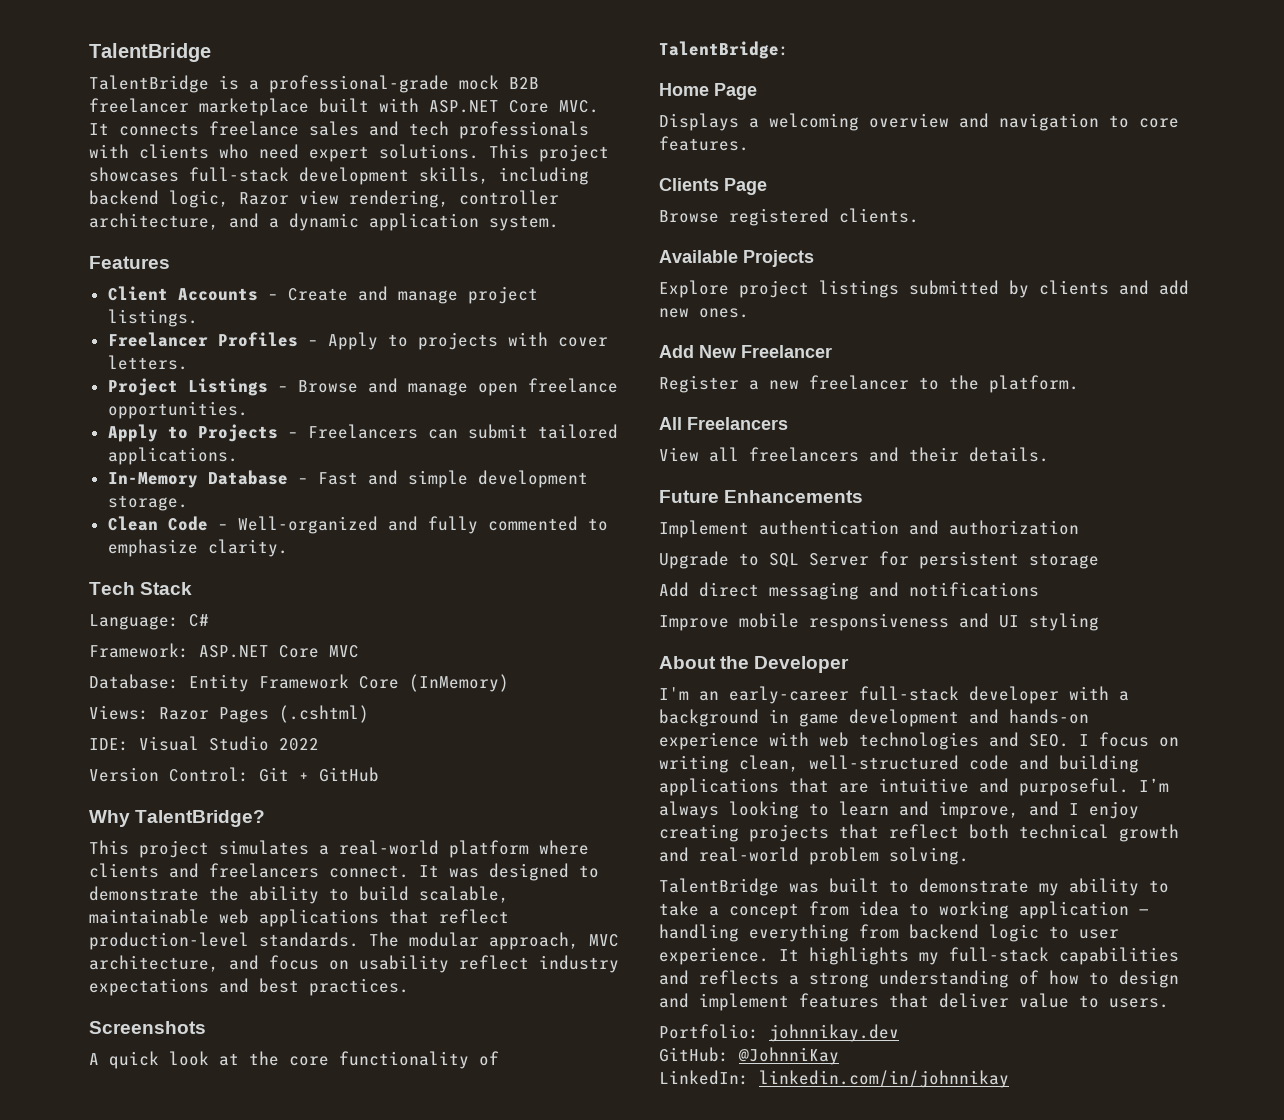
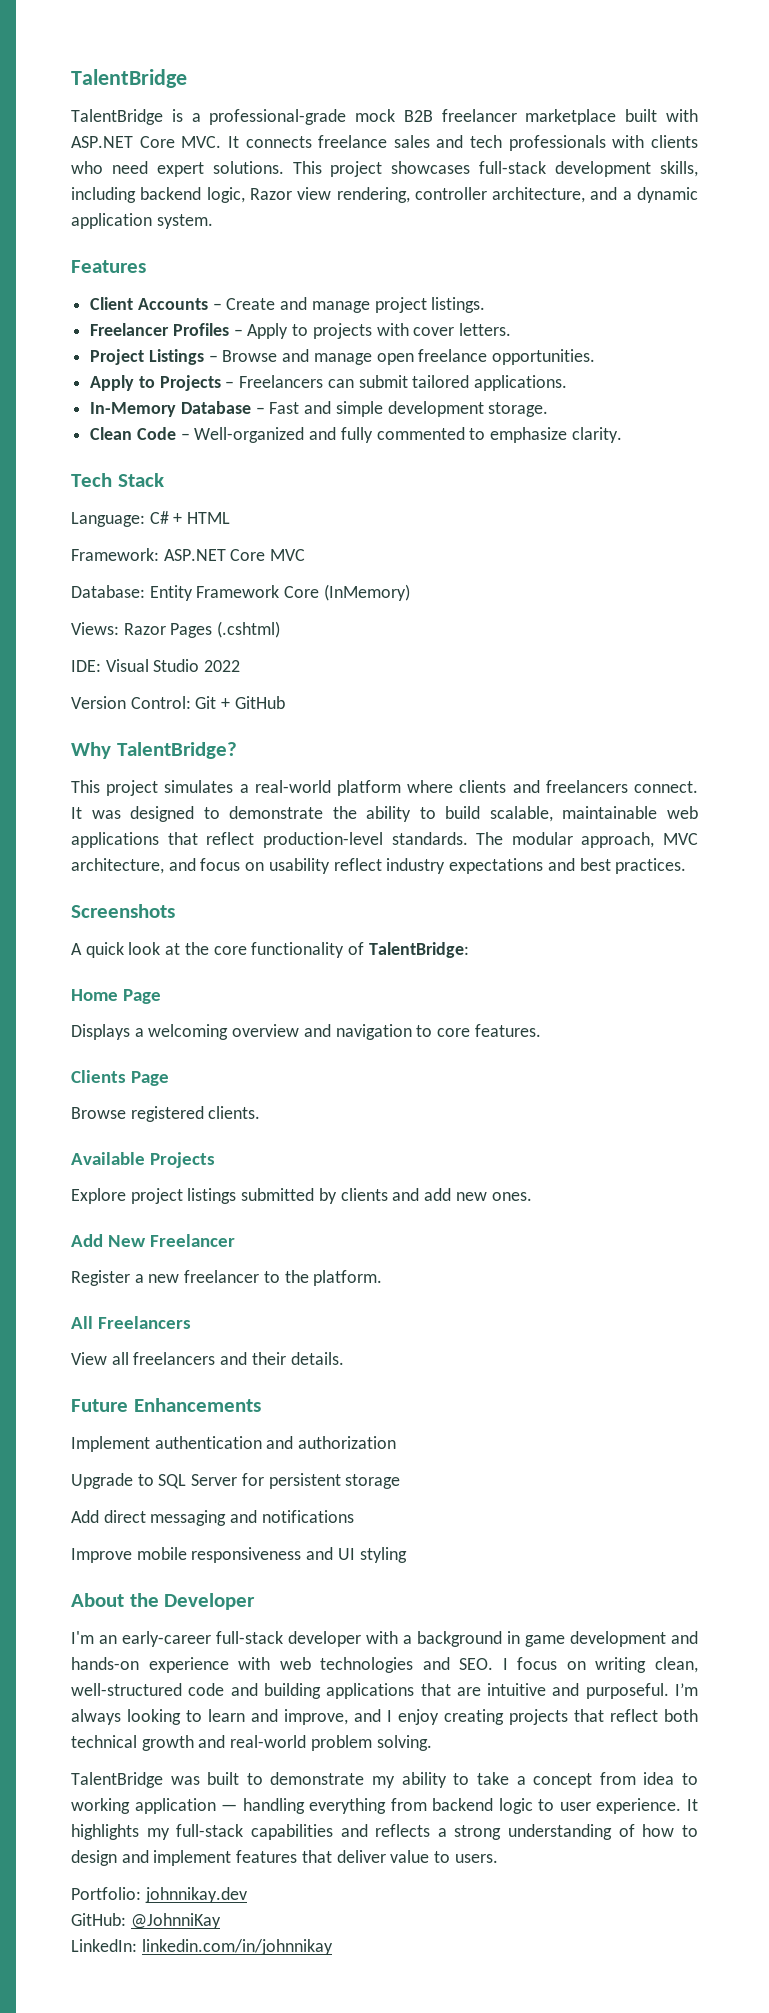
- Language: C#
+ Language: C# + HTML

